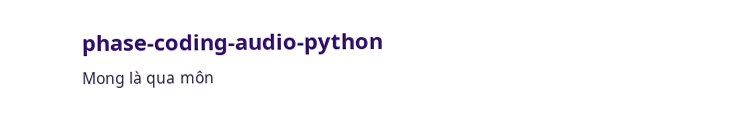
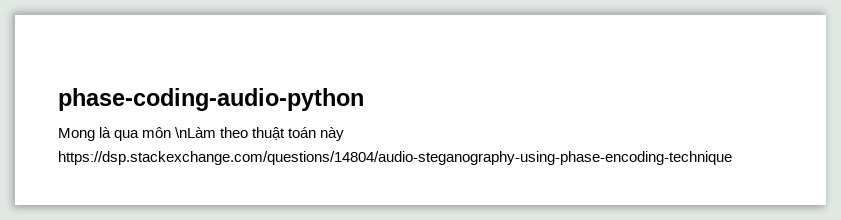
- Mong là qua môn
+ Mong là qua môn \nLàm theo thuật toán này https://dsp.stackexchange.com/questions/14804/audio-steganography-using-phase-encoding-technique

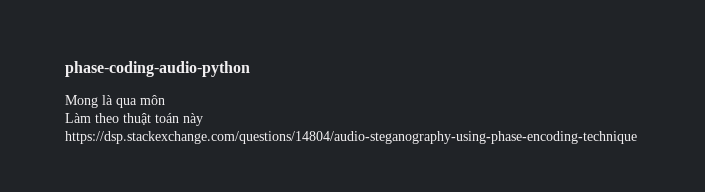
- Mong là qua môn \nLàm theo thuật toán này https://dsp.stackexchange.com/questions/14804/audio-steganography-using-phase-encoding-technique
+ Mong là qua môn
+ Làm theo thuật toán này https://dsp.stackexchange.com/questions/14804/audio-steganography-using-phase-encoding-technique

